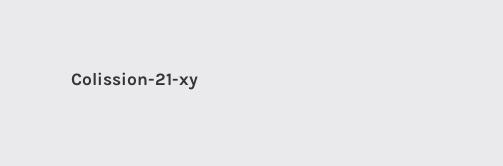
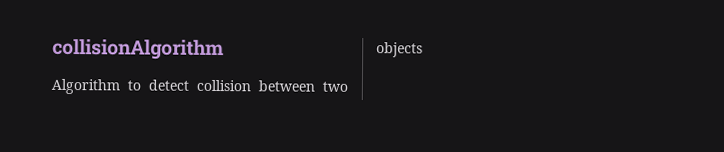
- Colission-21-xy
+ collisionAlgorithm
+ Algorithm to detect collision between two objects

